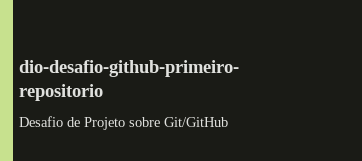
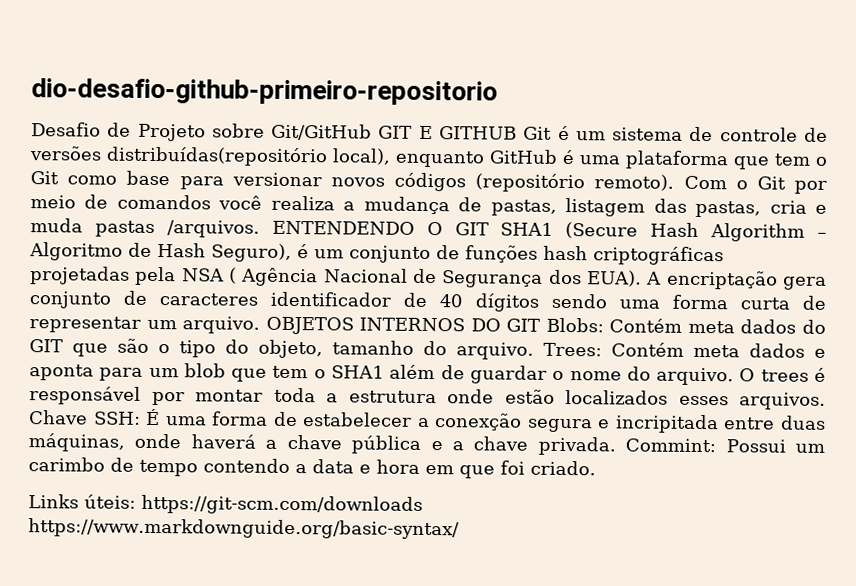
- Desafio de Projeto sobre Git/GitHub
+ Desafio de Projeto sobre Git/GitHub GIT E GITHUB Git é um sistema de controle de versões distribuídas(repositório local), enquanto GitHub é uma plataforma que tem o Git como base para versionar novos códigos (repositório remoto). Com o Git por meio de comandos você realiza a mudança de pastas, listagem das pastas, cria e muda pastas /arquivos. ENTENDENDO O GIT SHA1 (Secure Hash Algorithm – Algoritmo de Hash Seguro), é um conjunto de funções hash criptográficas projetadas pela NSA ( Agência Nacional de Segurança dos EUA). A encriptação gera conjunto de caracteres identificador de 40 dígitos sendo uma forma curta de representar um arquivo. OBJETOS INTERNOS DO GIT Blobs: Contém meta dados do GIT que são o tipo do objeto, tamanho do arquivo. Trees: Contém meta dados e aponta para um blob que tem o SHA1 além de guardar o nome do arquivo. O trees é responsável por montar toda a estrutura onde estão localizados esses arquivos. Chave SSH: É uma forma de estabelecer a conexção segura e incripitada entre duas máquinas, onde haverá a chave pública e a chave privada. Commint: Possui um carimbo de tempo contendo a data e hora em que foi criado.
+ Links úteis: https://git-scm.com/downloads https://www.markdownguide.org/basic-syntax/

